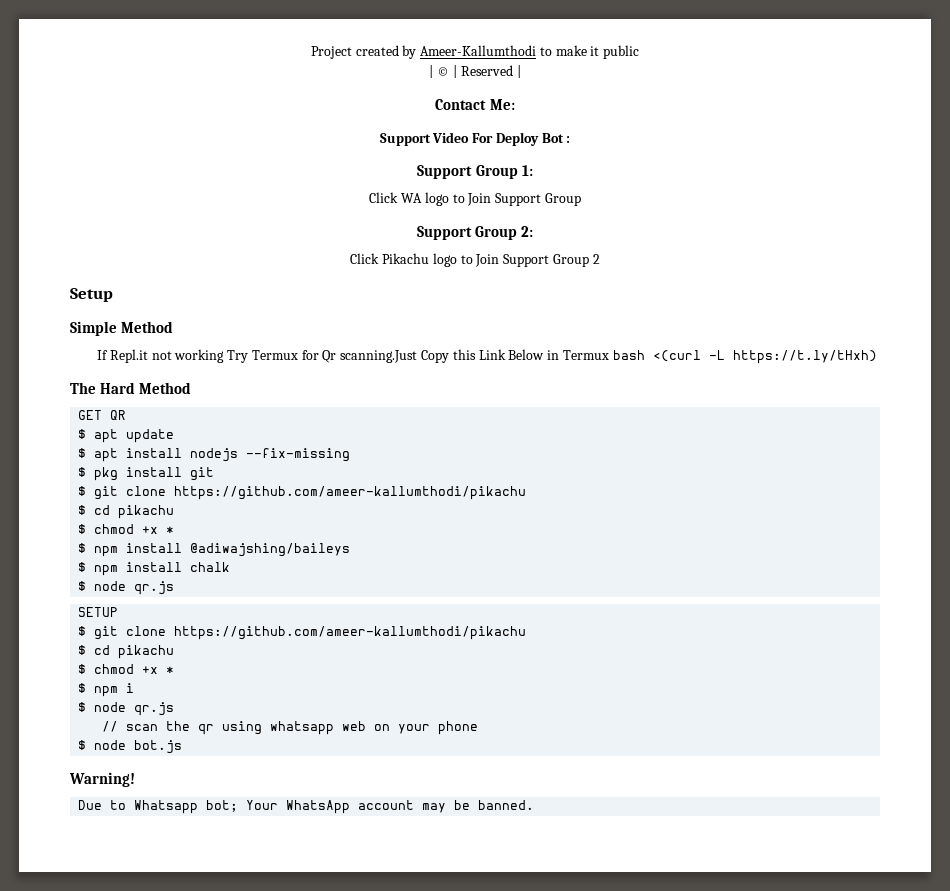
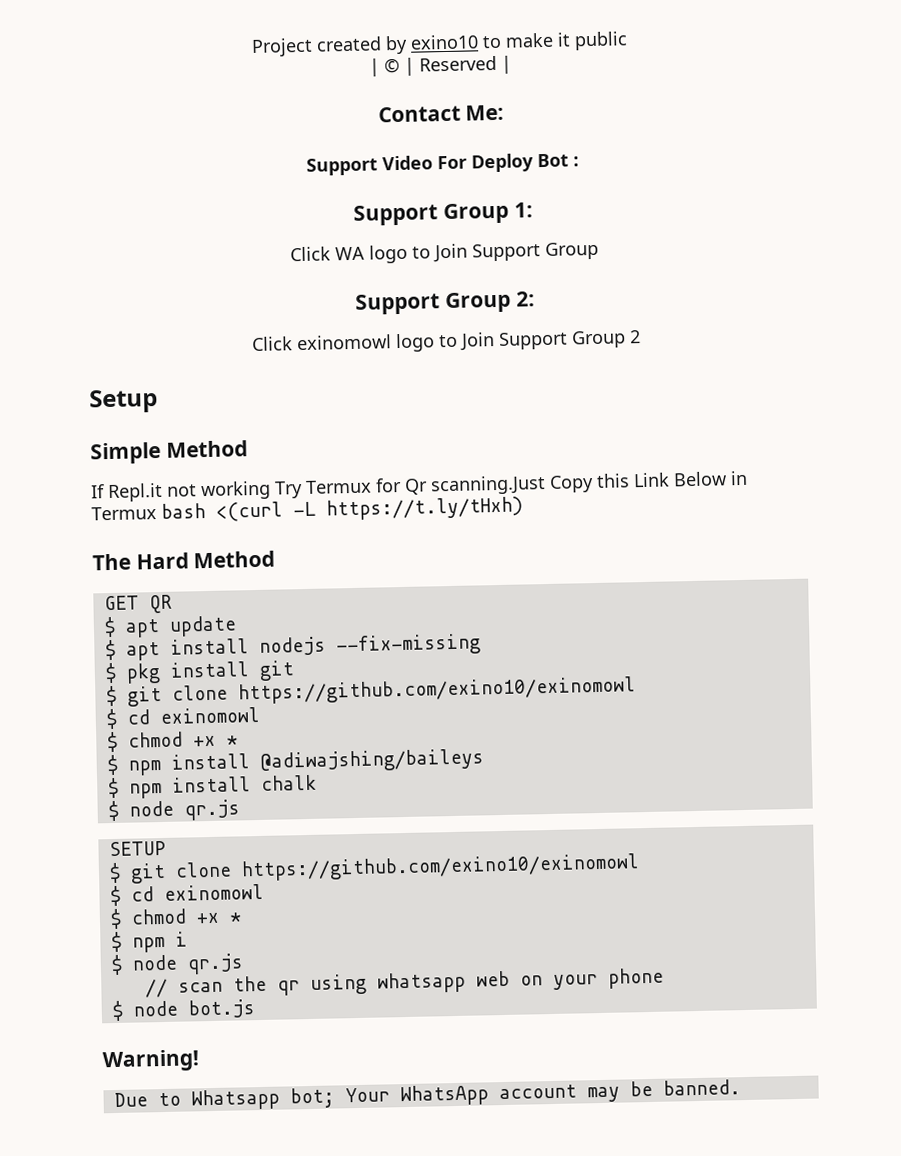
- Project created by Ameer-Kallumthodi to make it public
+ Project created by exino10 to make it public
- Click Pikachu logo to Join Support Group 2
+ Click exinomowl logo to Join Support Group 2
  $ pkg install git
- $ git clone https://github.com/ameer-kallumthodi/pikachu
- $ cd pikachu
+ $ git clone https://github.com/exino10/exinomowl
+ $ cd exinomowl
  SETUP
- $ git clone https://github.com/ameer-kallumthodi/pikachu
- $ cd pikachu
+ $ git clone https://github.com/exino10/exinomowl
+ $ cd exinomowl

